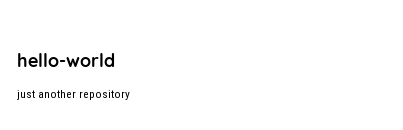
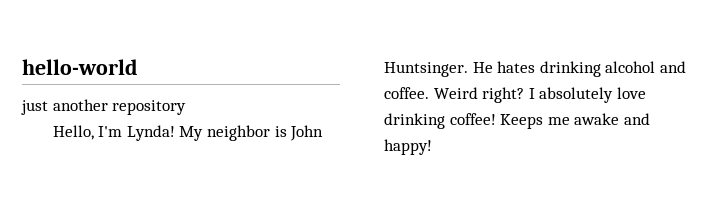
+ Hello, I'm Lynda! My neighbor is John Huntsinger. He hates drinking alcohol and coffee. Weird right? I absolutely love drinking coffee! Keeps me awake and happy!

